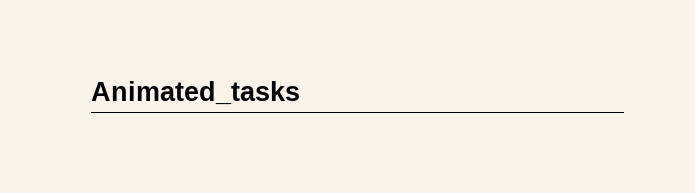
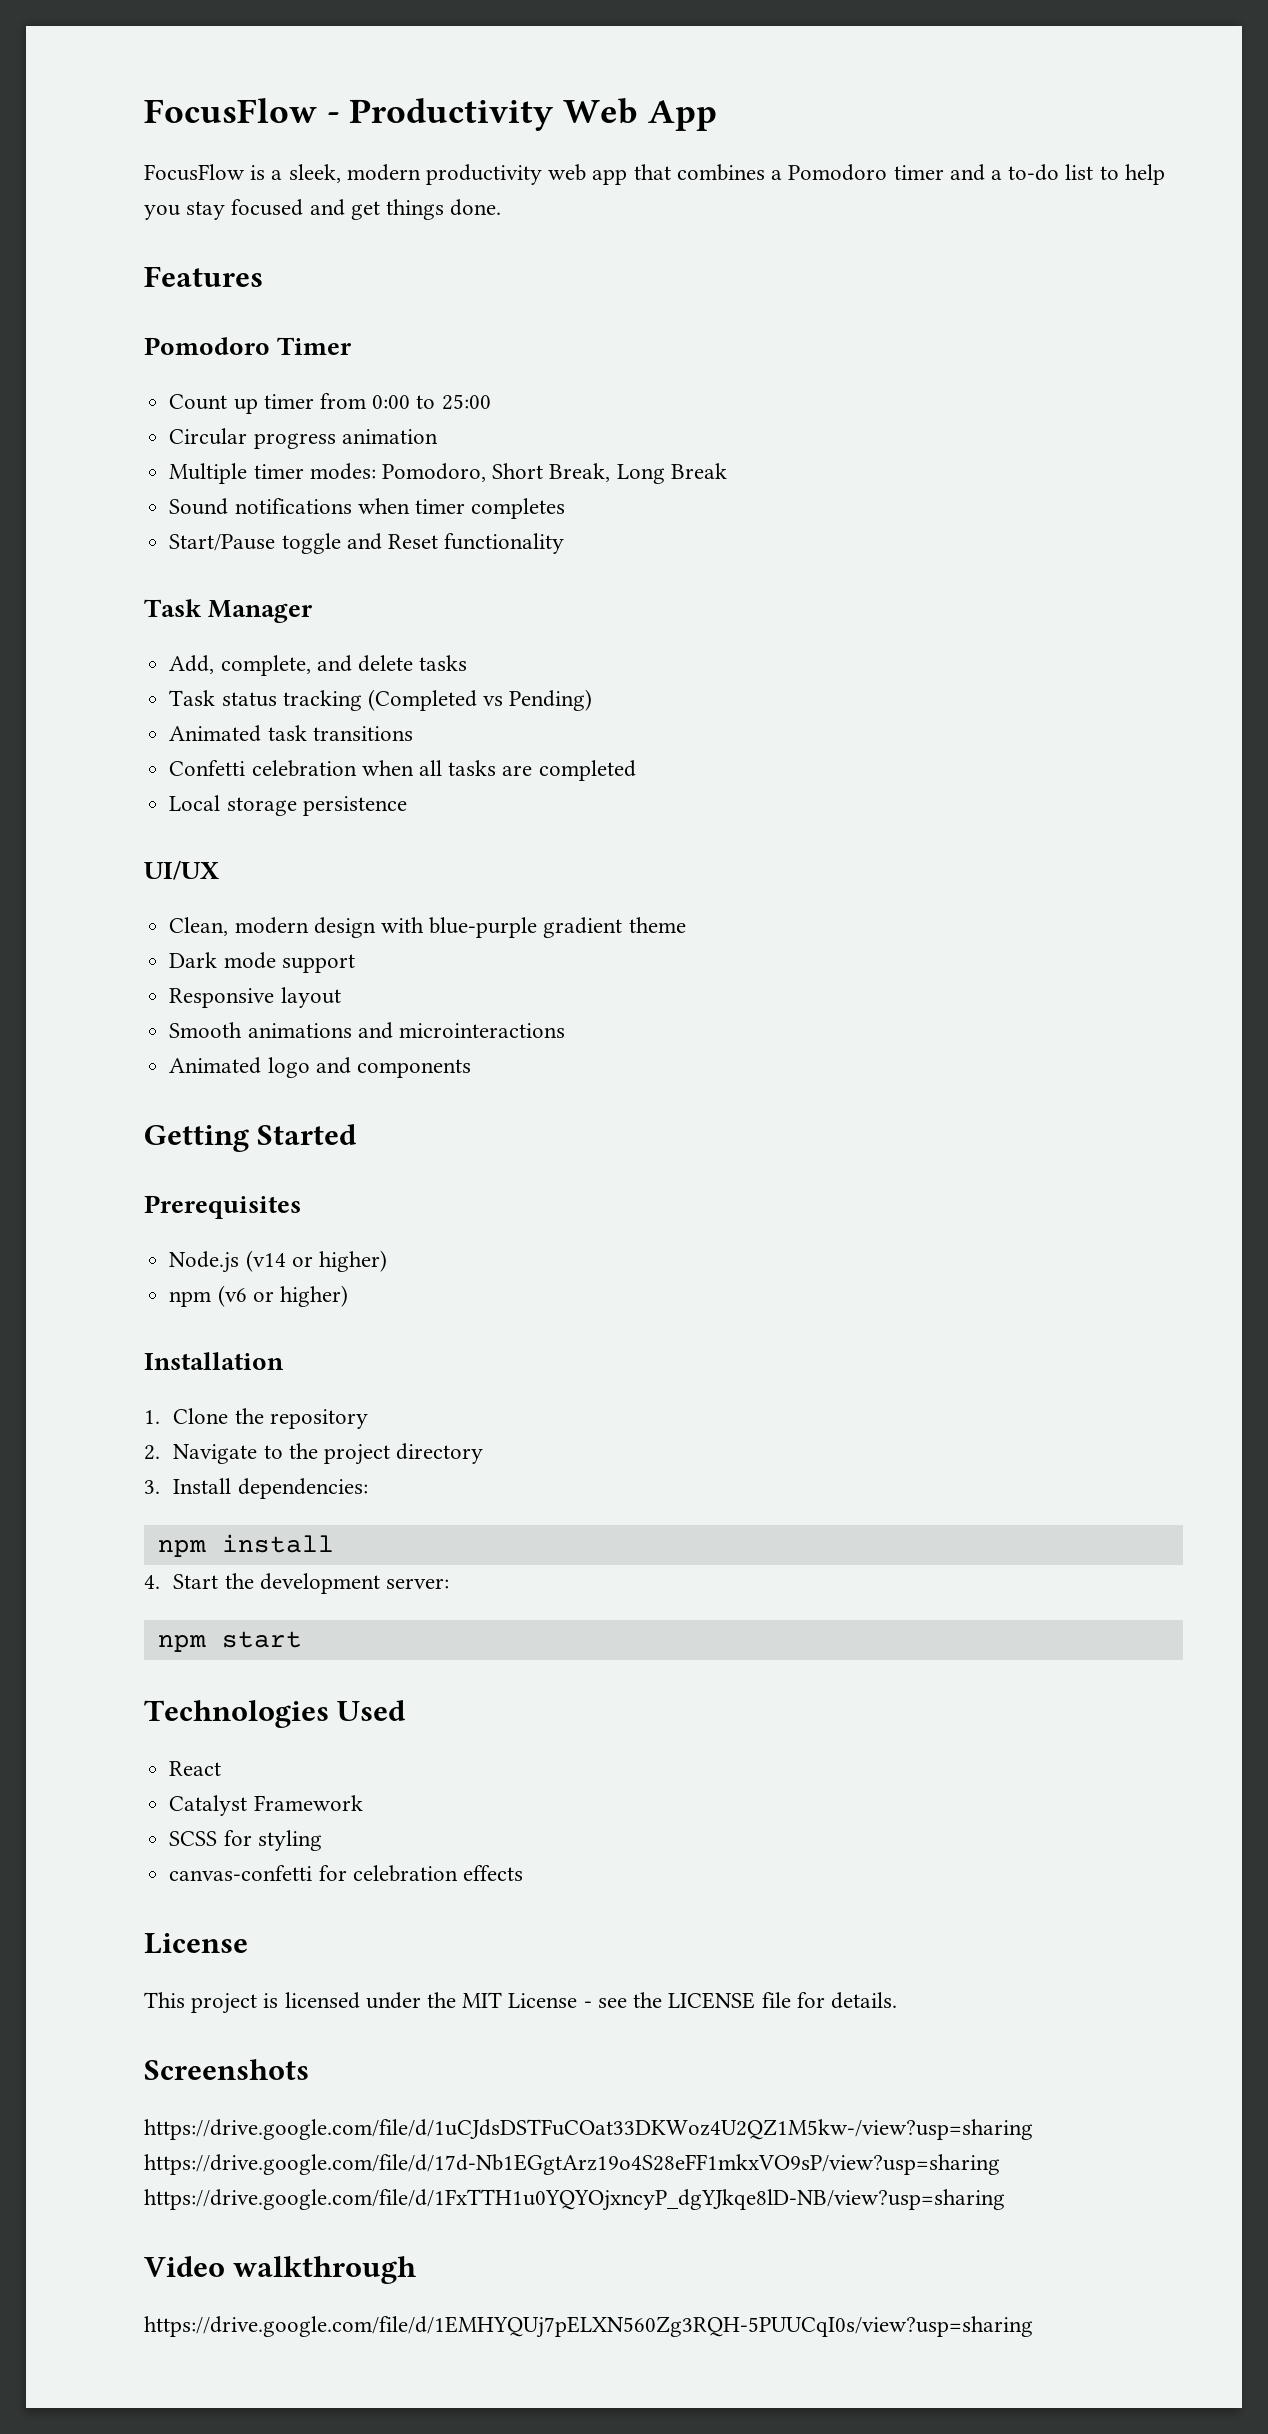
- Animated_tasks
+ FocusFlow - Productivity Web App
+ FocusFlow is a sleek, modern productivity web app that combines a Pomodoro timer and a to-do list to help you stay focused and get things done.
+ Features
+ Pomodoro Timer
+ Count up timer from 0:00 to 25:00
+ Circular progress animation
+ Multiple timer modes: Pomodoro, Short Break, Long Break
+ Sound notifications when timer completes
+ Start/Pause toggle and Reset functionality
+ Task Manager
+ Add, complete, and delete tasks
+ Task status tracking (Completed vs Pending)
+ Animated task transitions
+ Confetti celebration when all tasks are completed
+ Local storage persistence
+ UI/UX
+ Clean, modern design with blue-purple gradient theme
+ Dark mode support
+ Responsive layout
+ Smooth animations and microinteractions
+ Animated logo and components
+ Getting Started
+ Prerequisites
+ Node.js (v14 or higher)
+ npm (v6 or higher)
+ Installation
+ 1. Clone the repository
+ 2. Navigate to the project directory
+ 3. Install dependencies:
+ npm install
+ 4. Start the development server:
+ npm start
+ Technologies Used
+ React
+ Catalyst Framework
+ SCSS for styling
+ canvas-confetti for celebration effects
+ License
+ This project is licensed under the MIT License - see the LICENSE file for details.
+ Screenshots
+ https://drive.google.com/file/d/1uCJdsDSTFuCOat33DKWoz4U2QZ1M5kw-/view?usp=sharing https://drive.google.com/file/d/17d-Nb1EGgtArz19o4S28eFF1mkxVO9sP/view?usp=sharing https://drive.google.com/file/d/1FxTTH1u0YQYOjxncyP_dgYJkqe8lD-NB/view?usp=sharing
+ Video walkthrough
+ https://drive.google.com/file/d/1EMHYQUj7pELXN560Zg3RQH-5PUUCqI0s/view?usp=sharing

